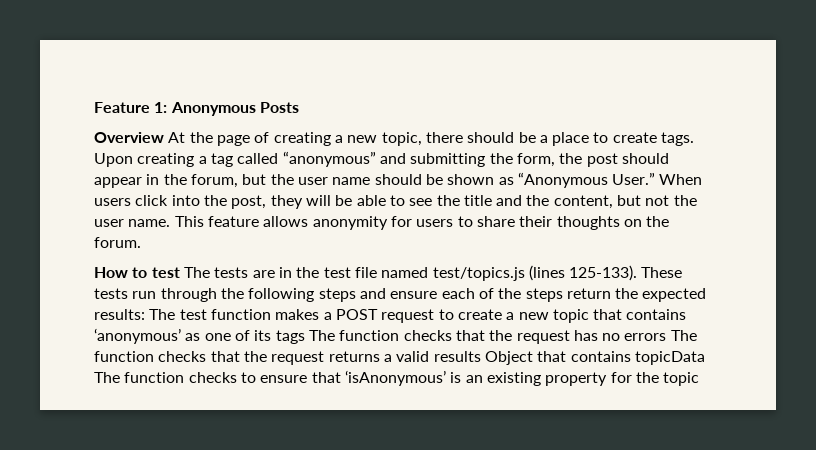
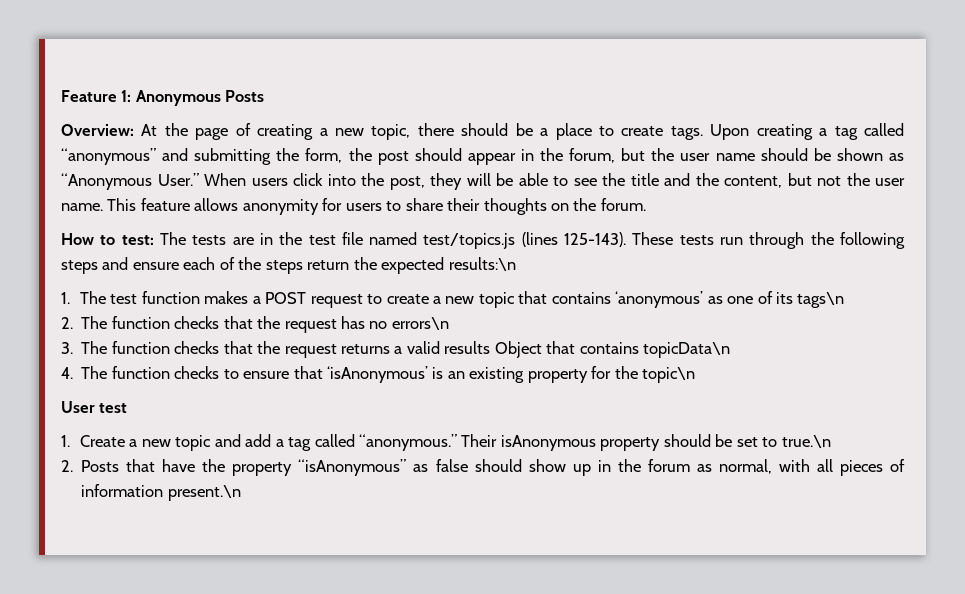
- Overview At the page of creating a new topic, there should be a place to create tags.
+ Overview: At the page of creating a new topic, there should be a place to create tags.
- How to test The tests are in the test file named test/topics.js (lines 125-133).
+ How to test: The tests are in the test file named test/topics.js (lines 125-143).
- These tests run through the following steps and ensure each of the steps return the expected results: The test function makes a POST request to create a new topic that contains ‘anonymous’ as one of its tags The function checks that the request has no errors The function checks that the request returns a valid results Object that contains topicData The function checks to ensure that ‘isAnonymous’ is an existing property for the topic
+ These tests run through the following steps and ensure each of the steps return the expected results:\n
+ 1. The test function makes a POST request to create a new topic that contains ‘anonymous’ as one of its tags\n
+ 2. The function checks that the request has no errors\n
+ 3. The function checks that the request returns a valid results Object that contains topicData\n
+ 4. The function checks to ensure that ‘isAnonymous’ is an existing property for the topic\n
+ User test
+ 1. Create a new topic and add a tag called “anonymous.” Their isAnonymous property should be set to true.\n
+ 2. Posts that have the property “isAnonymous” as false should show up in the forum as normal, with all pieces of information present.\n

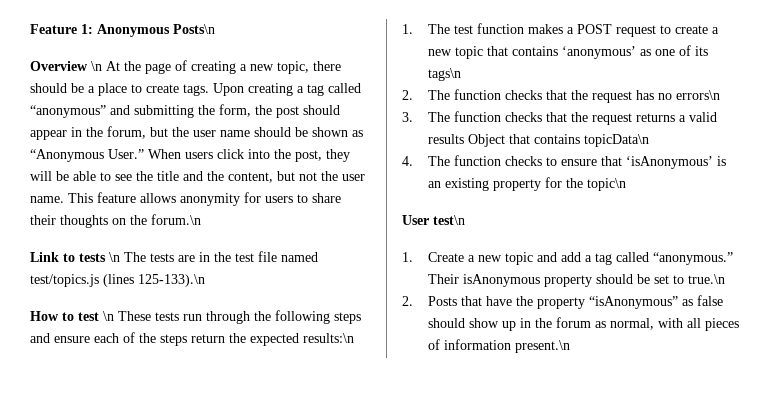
- Feature 1: Anonymous Posts
- Overview: At the page of creating a new topic, there should be a place to create tags.
+ Feature 1: Anonymous Posts\n
+ Overview \n At the page of creating a new topic, there should be a place to create tags.
- This feature allows anonymity for users to share their thoughts on the forum.
- How to test: The tests are in the test file named test/topics.js (lines 125-143). These tests run through the following steps and ensure each of the steps return the expected results:\n
+ This feature allows anonymity for users to share their thoughts on the forum.\n
+ Link to tests \n The tests are in the test file named test/topics.js (lines 125-133).\n
+ How to test \n These tests run through the following steps and ensure each of the steps return the expected results:\n
- User test
+ User test\n

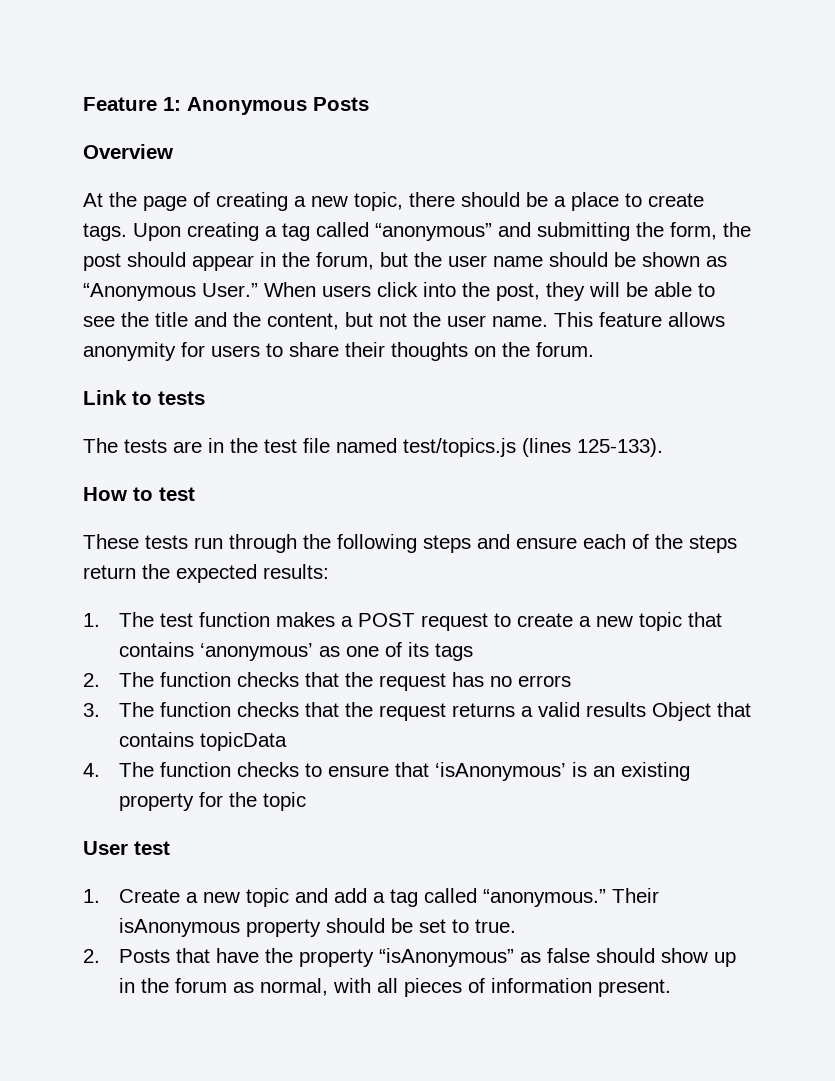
- Feature 1: Anonymous Posts\n
+ Feature 1: Anonymous Posts
- Overview \n At the page of creating a new topic, there should be a place to create tags.
+ Overview
+ At the page of creating a new topic, there should be a place to create tags.
- This feature allows anonymity for users to share their thoughts on the forum.\n
+ This feature allows anonymity for users to share their thoughts on the forum.
- Link to tests \n The tests are in the test file named test/topics.js (lines 125-133).\n
+ Link to tests
+ The tests are in the test file named test/topics.js (lines 125-133).
- How to test \n These tests run through the following steps and ensure each of the steps return the expected results:\n
+ How to test
+ These tests run through the following steps and ensure each of the steps return the expected results:
- 1. The test function makes a POST request to create a new topic that contains ‘anonymous’ as one of its tags\n
+ 1. The test function makes a POST request to create a new topic that contains ‘anonymous’ as one of its tags
- 2. The function checks that the request has no errors\n
+ 2. The function checks that the request has no errors
- 3. The function checks that the request returns a valid results Object that contains topicData\n
+ 3. The function checks that the request returns a valid results Object that contains topicData
- 4. The function checks to ensure that ‘isAnonymous’ is an existing property for the topic\n
+ 4. The function checks to ensure that ‘isAnonymous’ is an existing property for the topic
- User test\n
+ User test
- Their isAnonymous property should be set to true.\n
+ Their isAnonymous property should be set to true.
- 2. Posts that have the property “isAnonymous” as false should show up in the forum as normal, with all pieces of information present.\n
+ 2. Posts that have the property “isAnonymous” as false should show up in the forum as normal, with all pieces of information present.

